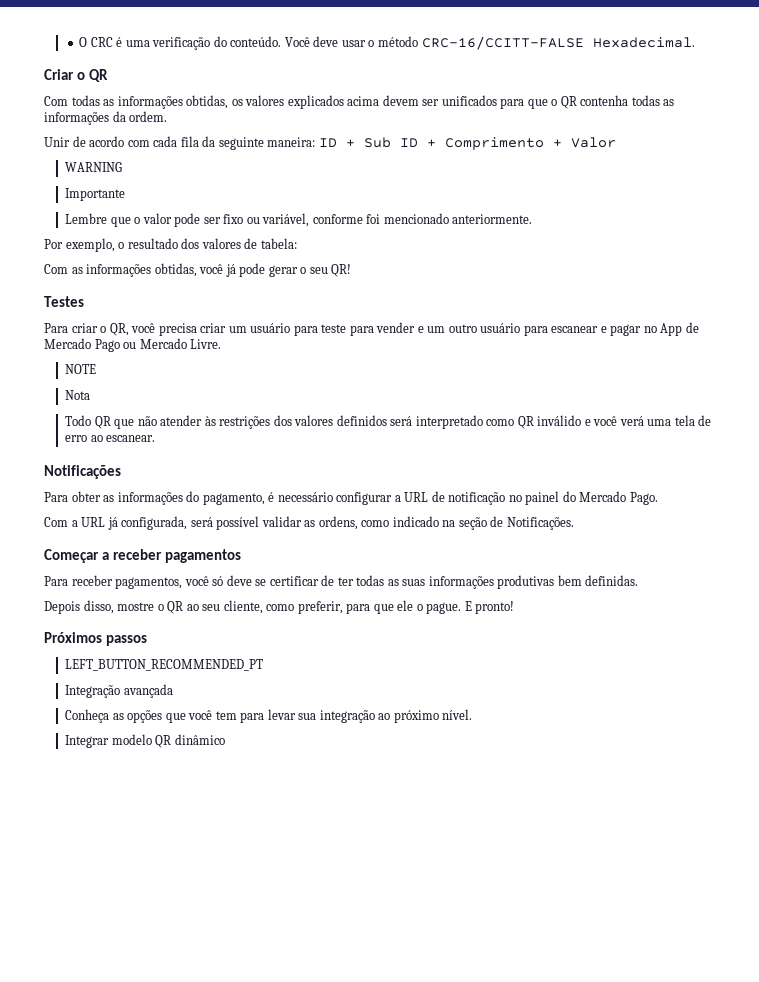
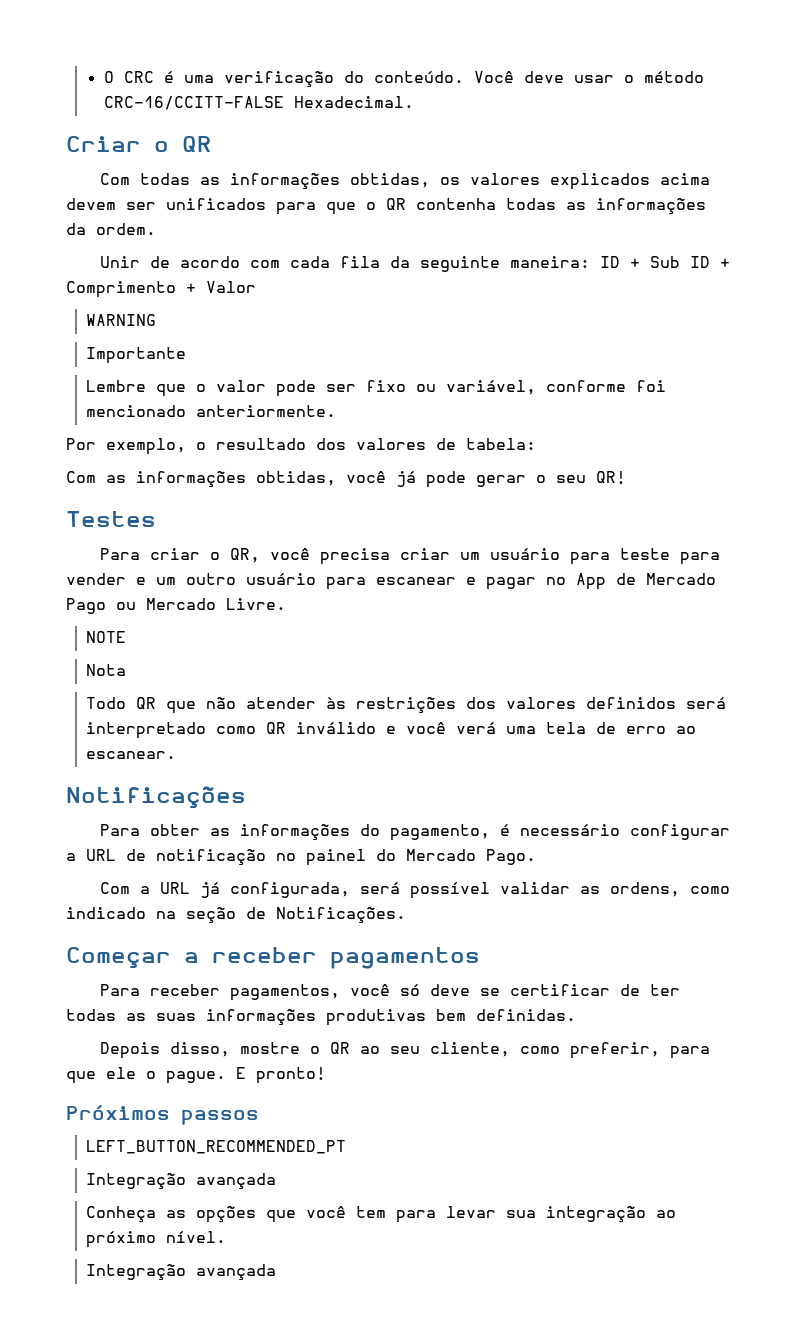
  Conheça as opções que você tem para levar sua integração ao próximo nível.
- Integrar modelo QR dinâmico
+ Integração avançada

